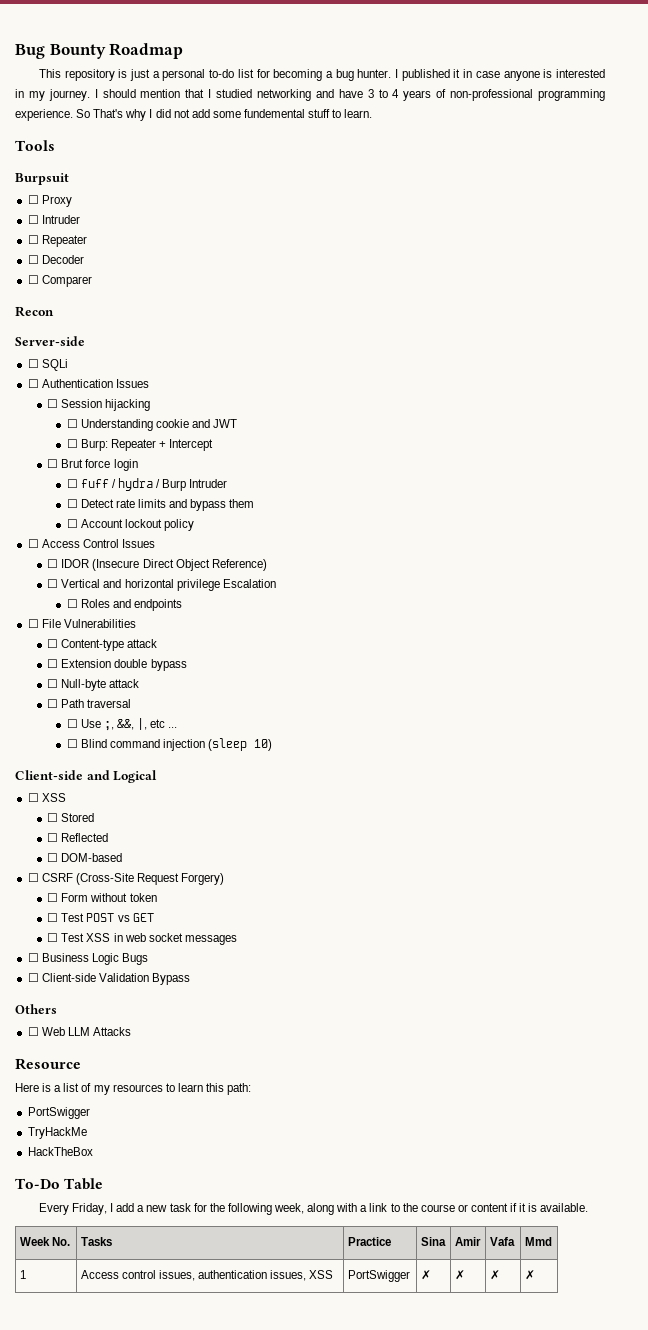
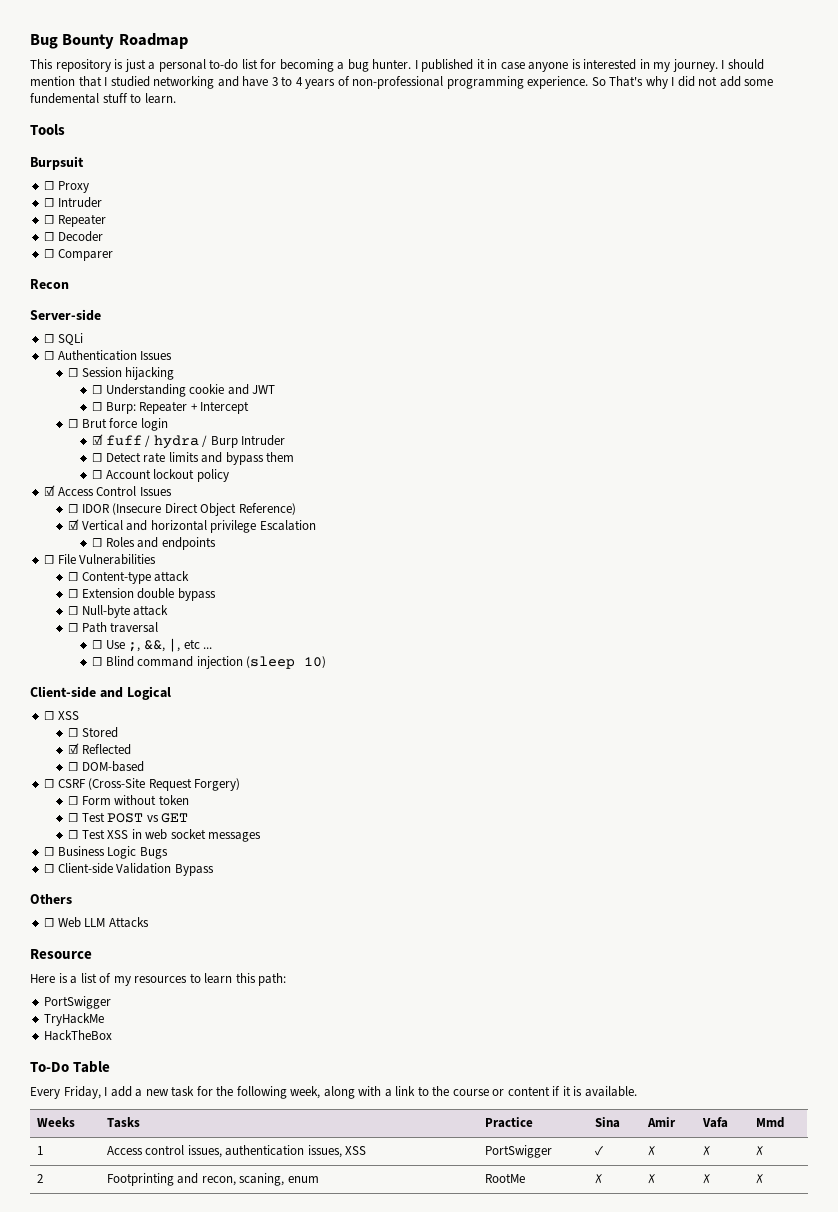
- ☐ fuff / hydra / Burp Intruder
+ ☑ fuff / hydra / Burp Intruder
- ☐ Access Control Issues
+ ☑ Access Control Issues
- ☐ Vertical and horizontal privilege Escalation
+ ☑ Vertical and horizontal privilege Escalation
- ☐ Reflected
+ ☑ Reflected
- Week No. | Tasks | Practice | Sina | Amir | Vafa | Mmd
+ Weeks | Tasks | Practice | Sina | Amir | Vafa | Mmd
- 1 | Access control issues, authentication issues, XSS | PortSwigger | ✗ | ✗ | ✗ | ✗
+ 1 | Access control issues, authentication issues, XSS | PortSwigger | ✓ | ✗ | ✗ | ✗
+ 2 | Footprinting and recon, scaning, enum | RootMe | ✗ | ✗ | ✗ | ✗

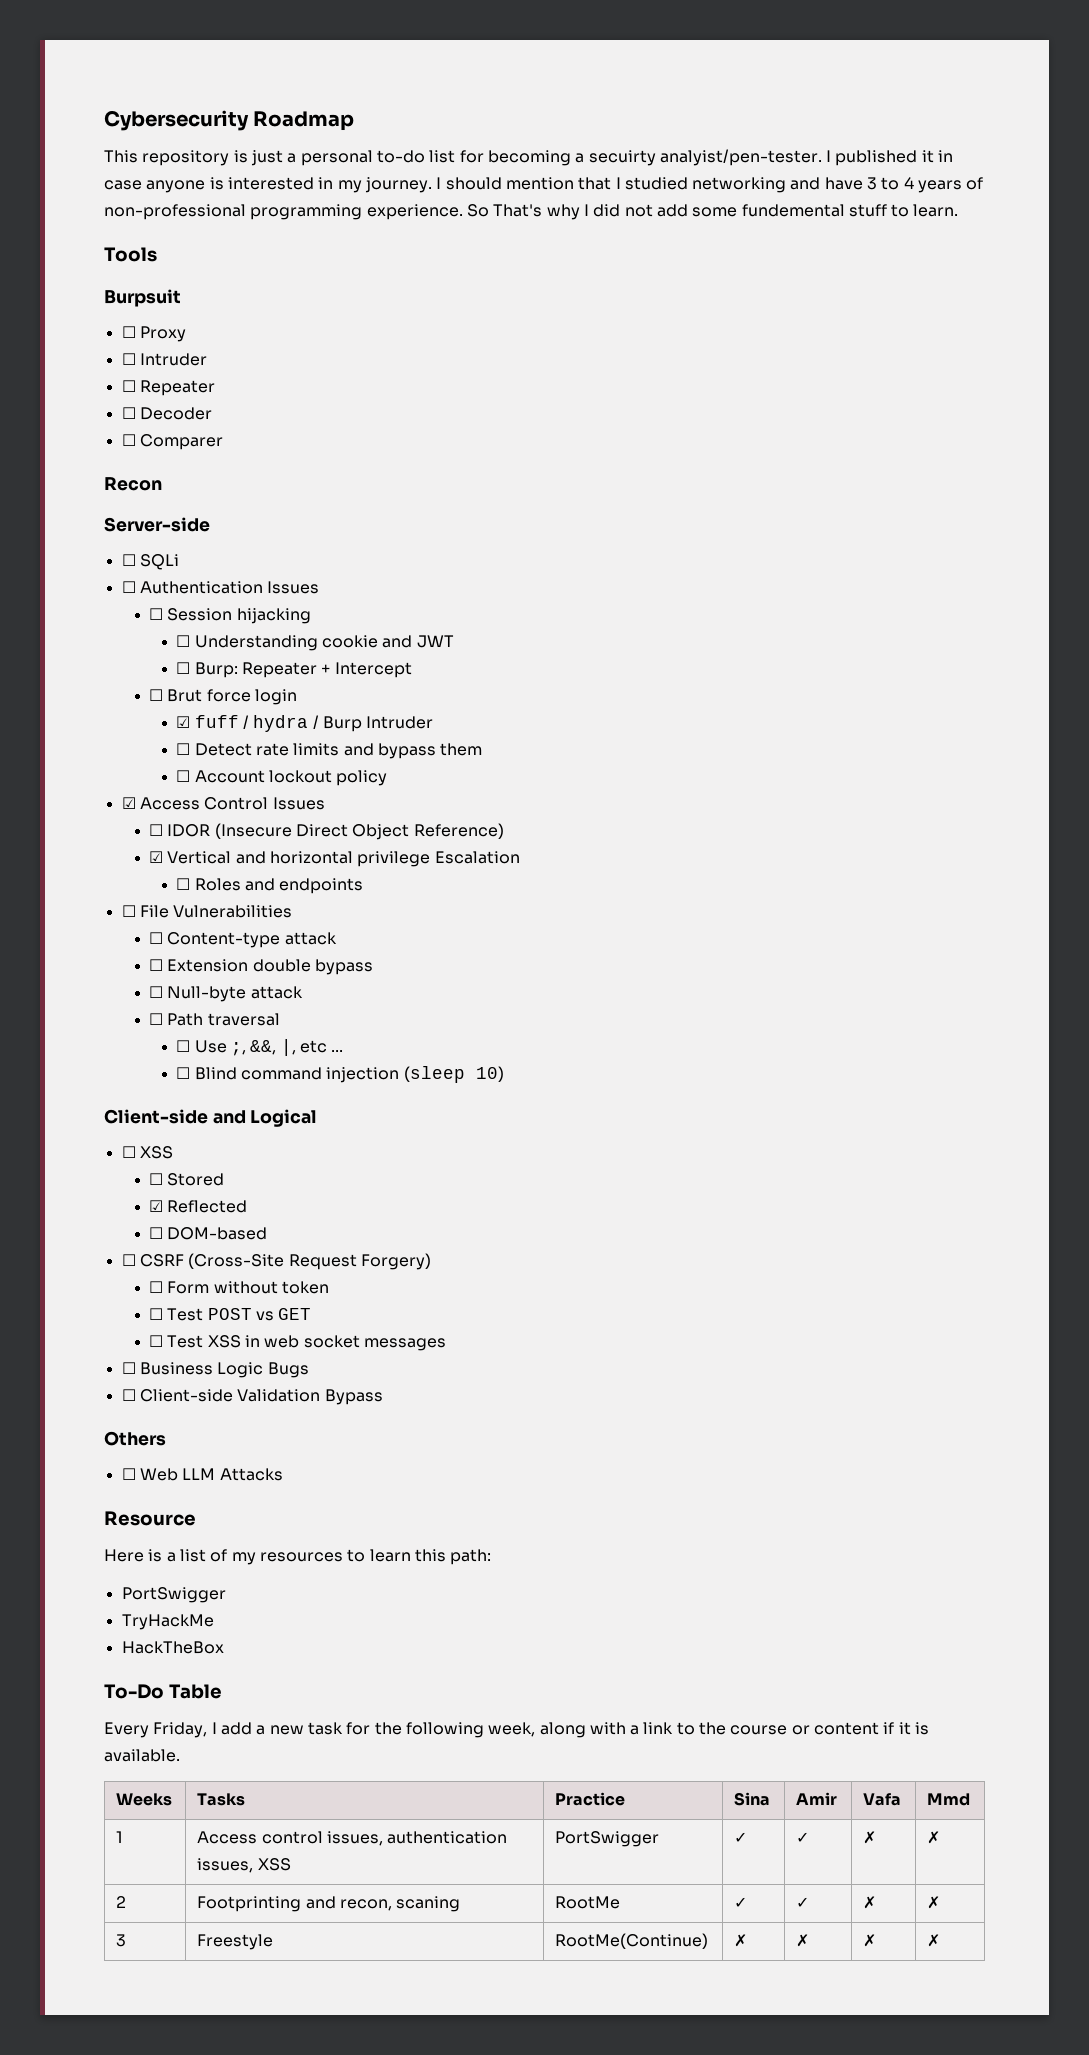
- Bug Bounty Roadmap
+ Cybersecurity Roadmap
- This repository is just a personal to-do list for becoming a bug hunter.
+ This repository is just a personal to-do list for becoming a secuirty analyist/pen-tester.
- 1 | Access control issues, authentication issues, XSS | PortSwigger | ✓ | ✗ | ✗ | ✗
+ 1 | Access control issues, authentication issues, XSS | PortSwigger | ✓ | ✓ | ✗ | ✗
- 2 | Footprinting and recon, scaning, enum | RootMe | ✗ | ✗ | ✗ | ✗
+ 2 | Footprinting and recon, scaning | RootMe | ✓ | ✓ | ✗ | ✗
+ 3 | Freestyle | RootMe(Continue) | ✗ | ✗ | ✗ | ✗

